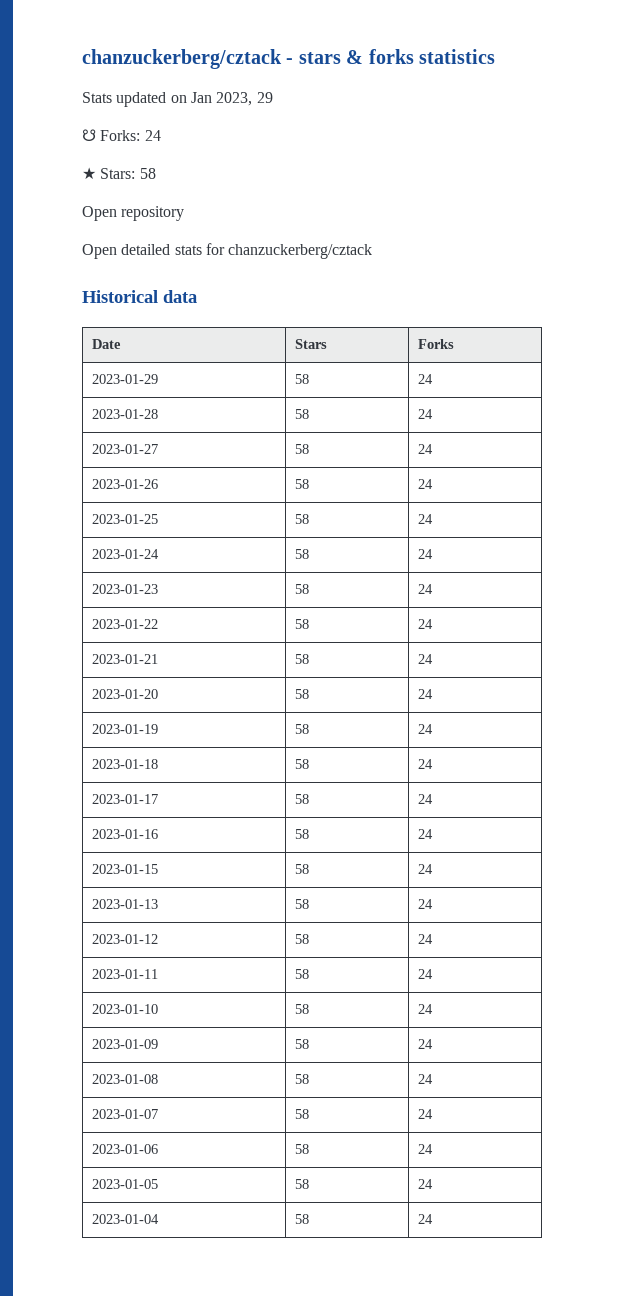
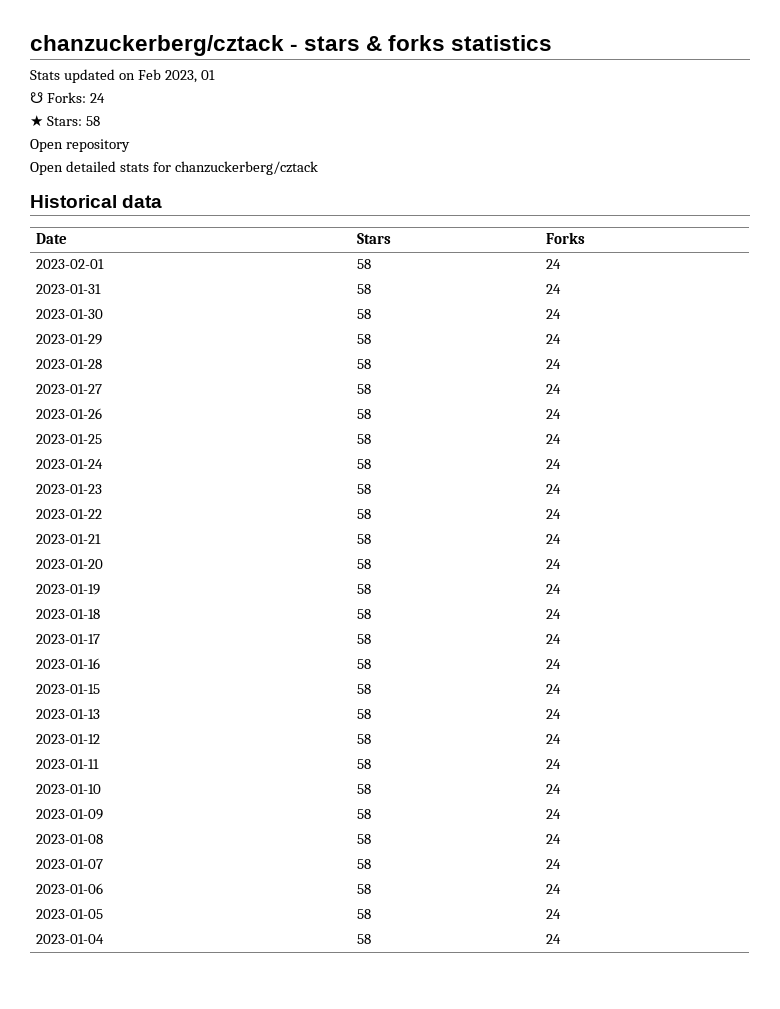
- Stats updated on Jan 2023, 29
+ Stats updated on Feb 2023, 01
+ 2023-02-01 | 58 | 24
+ 2023-01-31 | 58 | 24
+ 2023-01-30 | 58 | 24

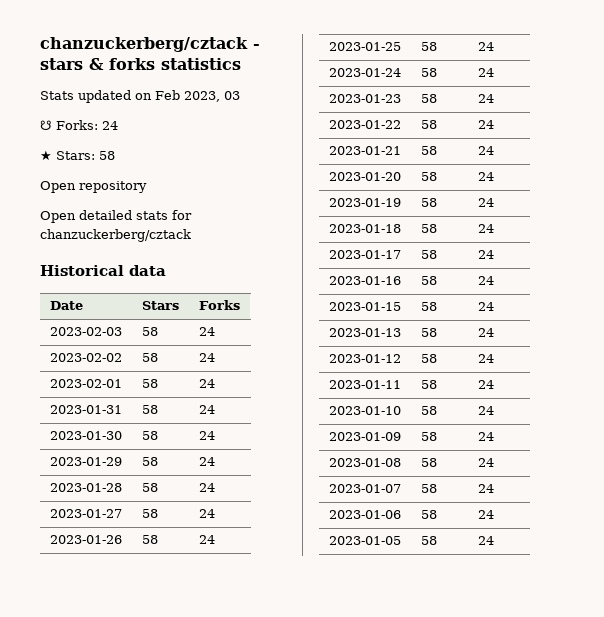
- Stats updated on Feb 2023, 01
+ Stats updated on Feb 2023, 03
+ 2023-02-03 | 58 | 24
+ 2023-02-02 | 58 | 24
- 2023-01-04 | 58 | 24

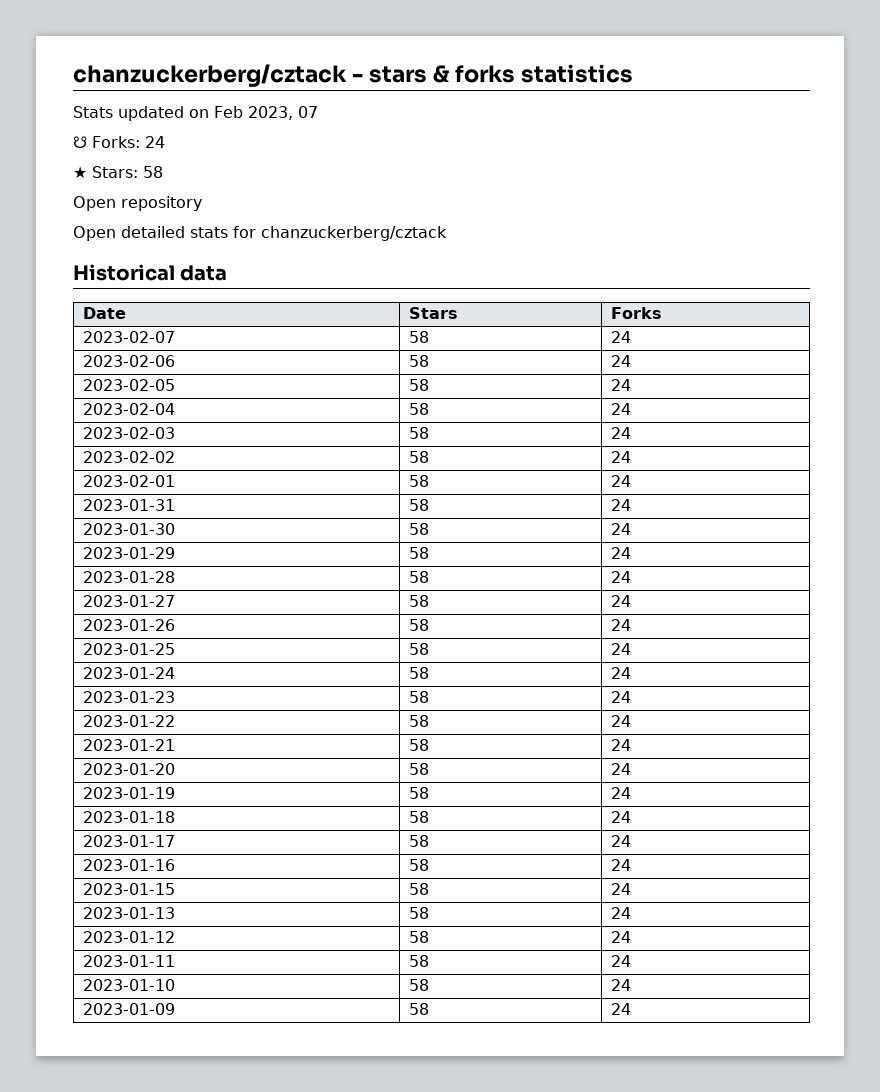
- Stats updated on Feb 2023, 03
+ Stats updated on Feb 2023, 07
+ 2023-02-07 | 58 | 24
+ 2023-02-06 | 58 | 24
+ 2023-02-05 | 58 | 24
+ 2023-02-04 | 58 | 24
- 2023-01-08 | 58 | 24
- 2023-01-07 | 58 | 24
- 2023-01-06 | 58 | 24
- 2023-01-05 | 58 | 24

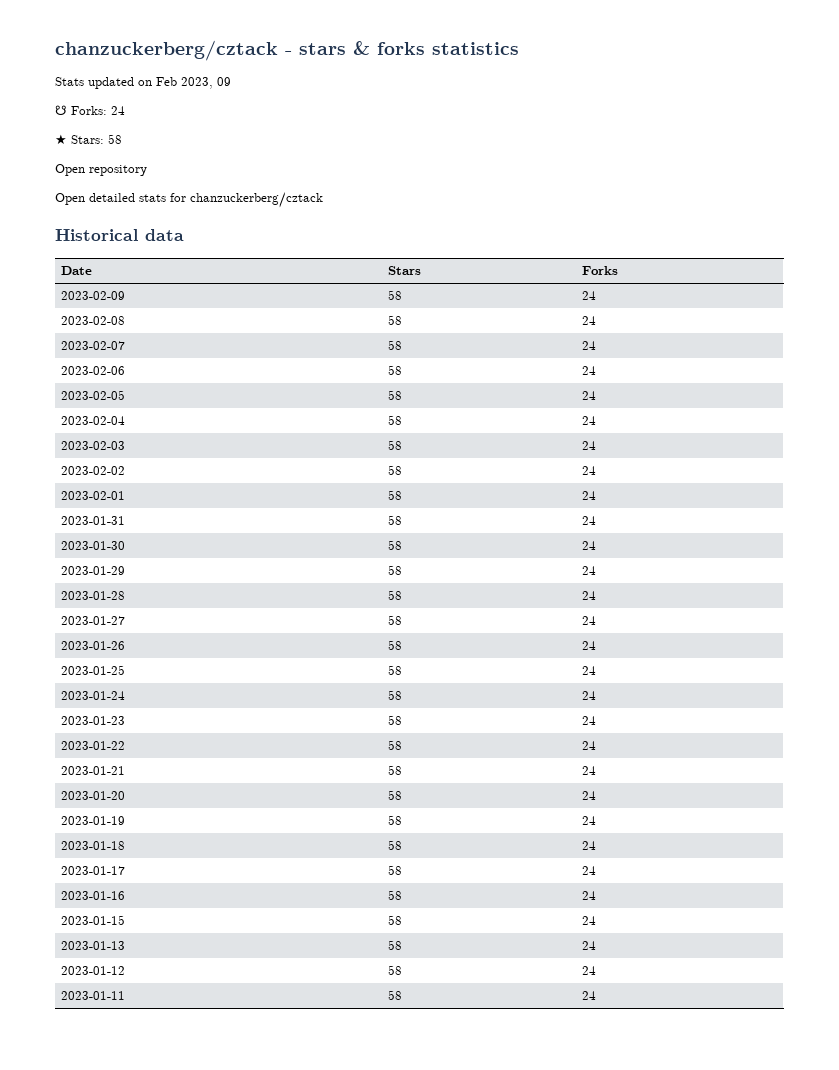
- Stats updated on Feb 2023, 07
+ Stats updated on Feb 2023, 09
+ 2023-02-09 | 58 | 24
+ 2023-02-08 | 58 | 24
- 2023-01-10 | 58 | 24
- 2023-01-09 | 58 | 24

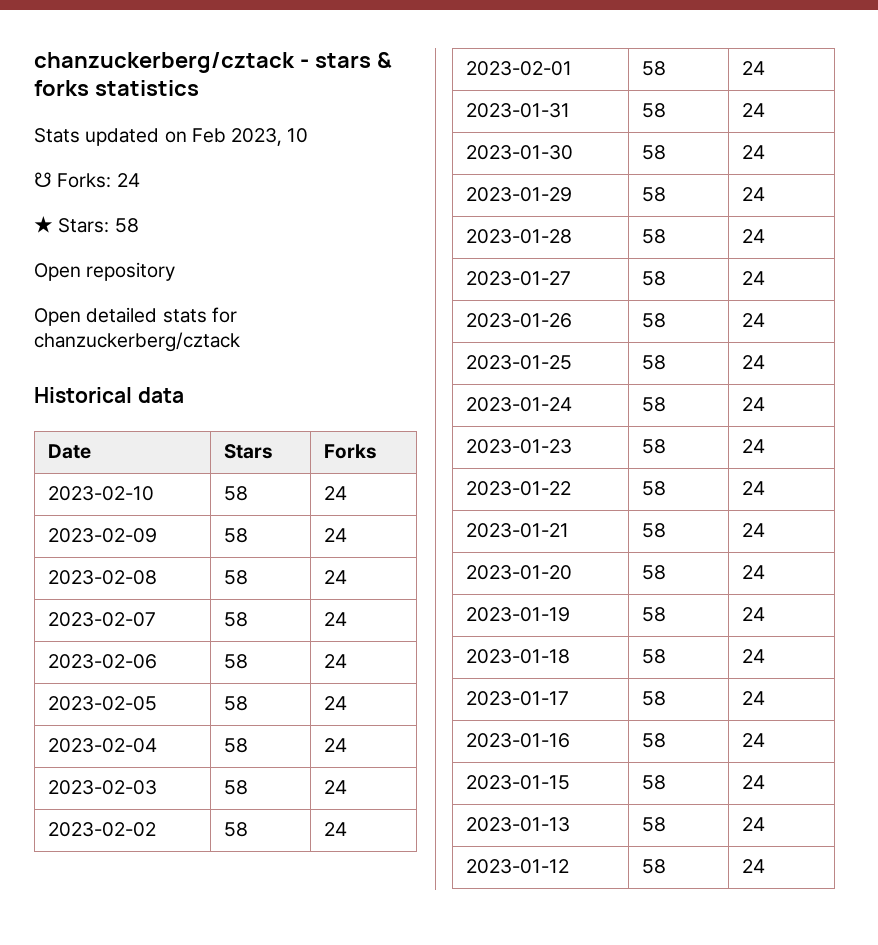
- Stats updated on Feb 2023, 09
+ Stats updated on Feb 2023, 10
+ 2023-02-10 | 58 | 24
- 2023-01-11 | 58 | 24

